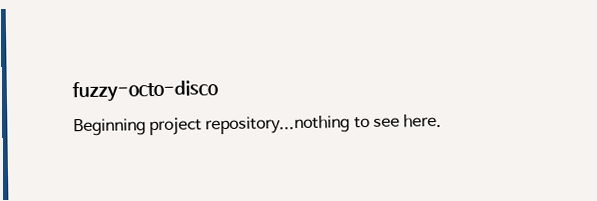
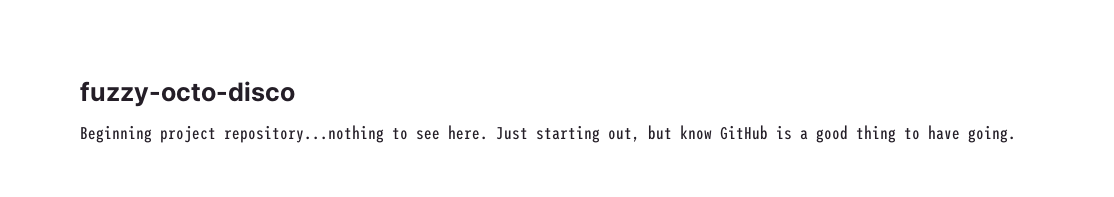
+ Just starting out, but know GitHub is a good thing to have going.

